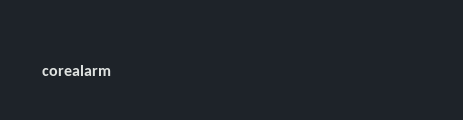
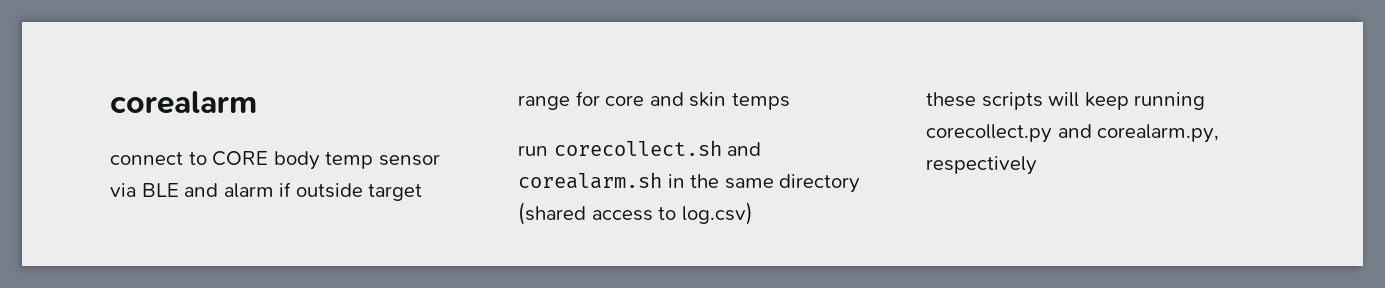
+ connect to CORE body temp sensor via BLE and alarm if outside target range for core and skin temps
+ run corecollect.sh and corealarm.sh in the same directory (shared access to log.csv)
+ these scripts will keep running corecollect.py and corealarm.py, respectively

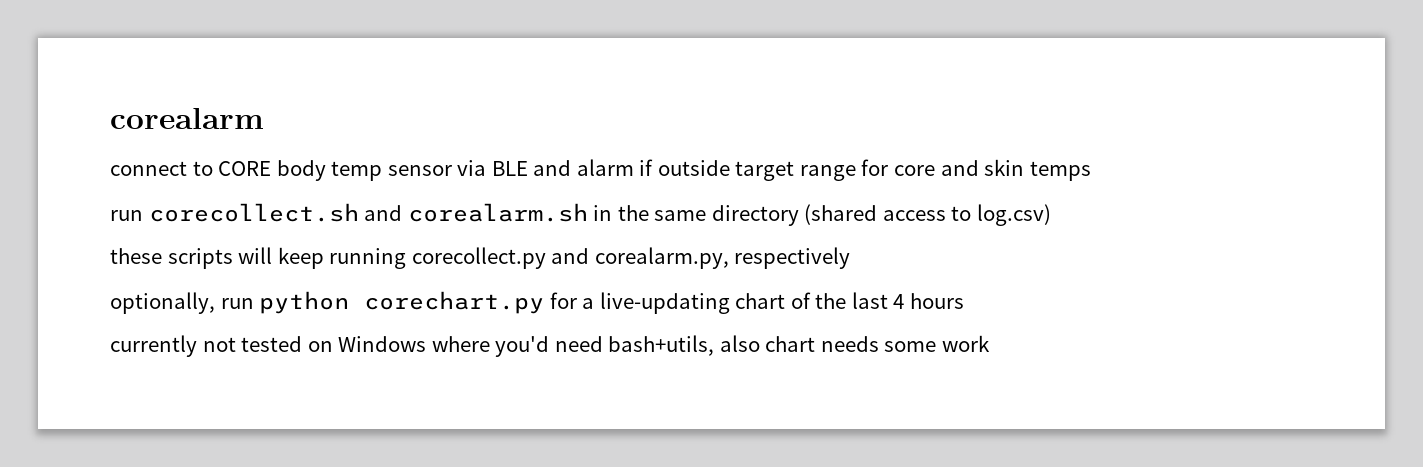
+ optionally, run python corechart.py for a live-updating chart of the last 4 hours
+ currently not tested on Windows where you'd need bash+utils, also chart needs some work

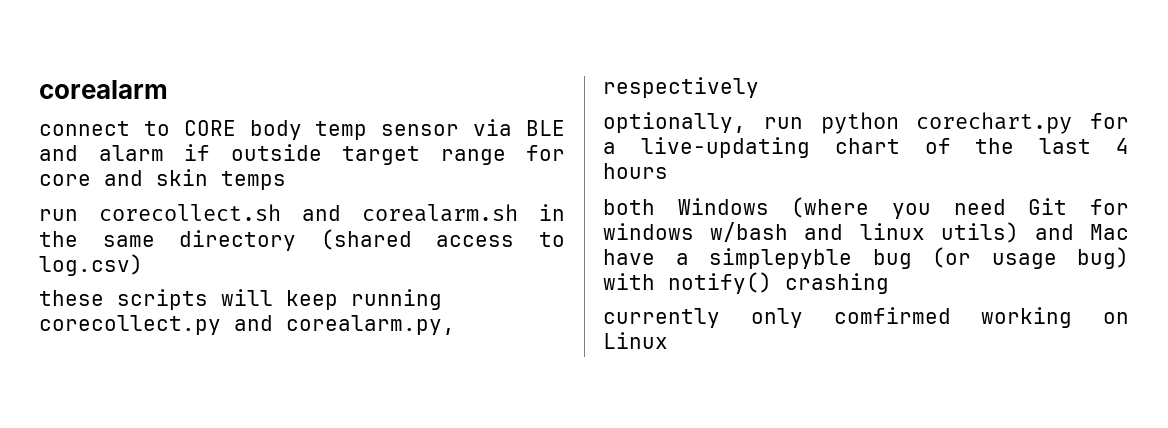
- currently not tested on Windows where you'd need bash+utils, also chart needs some work
+ both Windows (where you need Git for windows w/bash and linux utils) and Mac have a simplepyble bug (or usage bug) with notify() crashing
+ currently only comfirmed working on Linux

